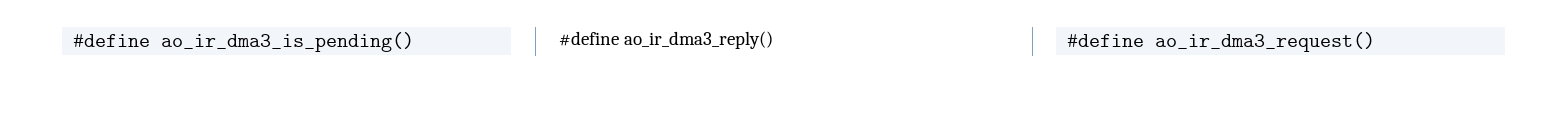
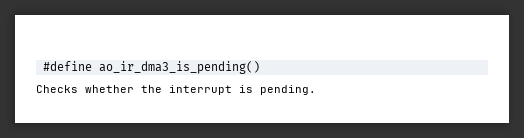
- #define ao_ir_dma3_reply()
- #define ao_ir_dma3_request()
+ Checks whether the interrupt is pending.

